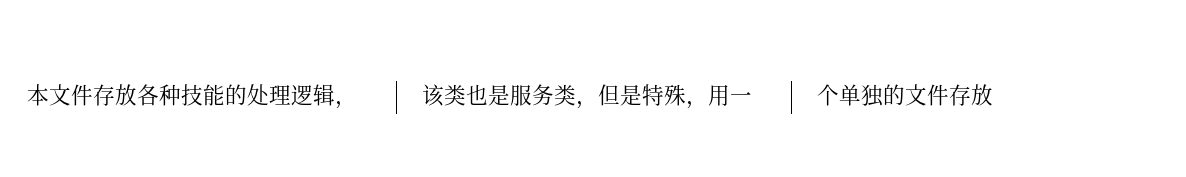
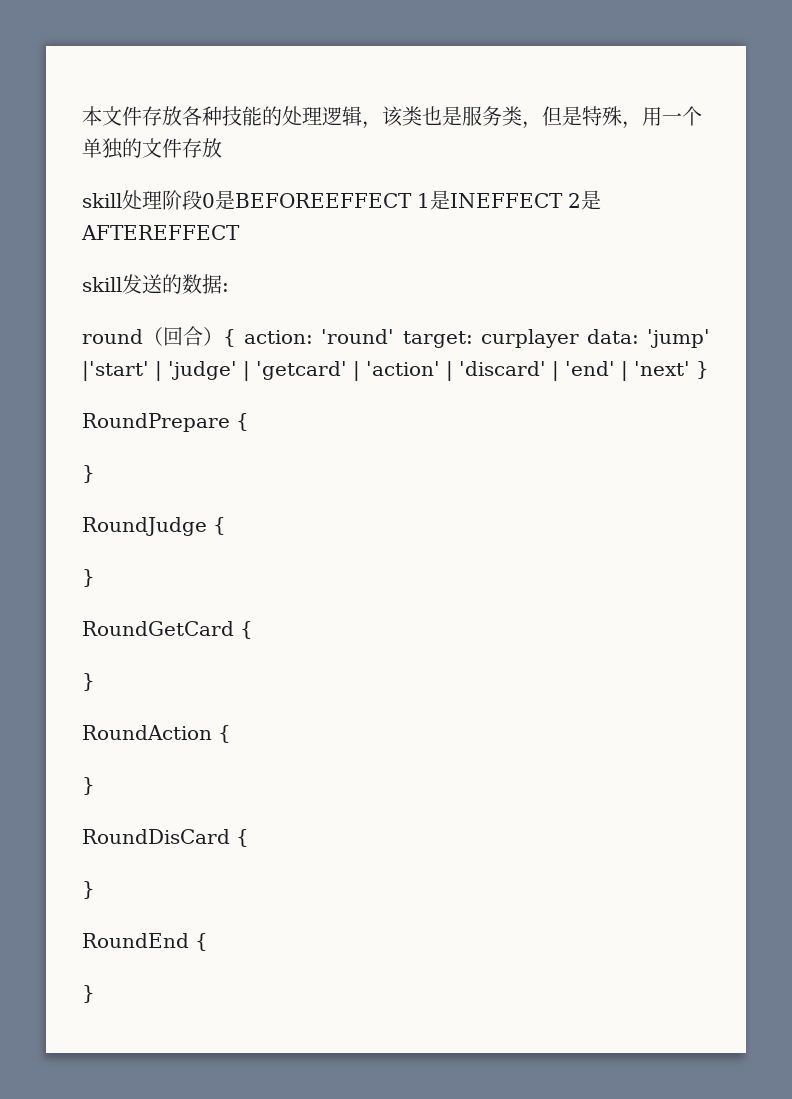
+ skill处理阶段0是BEFOREEFFECT 1是INEFFECT 2是AFTEREFFECT
+ skill发送的数据:
+ round（回合）{ action: 'round' target: curplayer data: 'jump' |'start' | 'judge' | 'getcard' | 'action' | 'discard' | 'end' | 'next' }
+ RoundPrepare {
+ }
+ RoundJudge {
+ }
+ RoundGetCard {
+ }
+ RoundAction {
+ }
+ RoundDisCard {
+ }
+ RoundEnd {
+ }

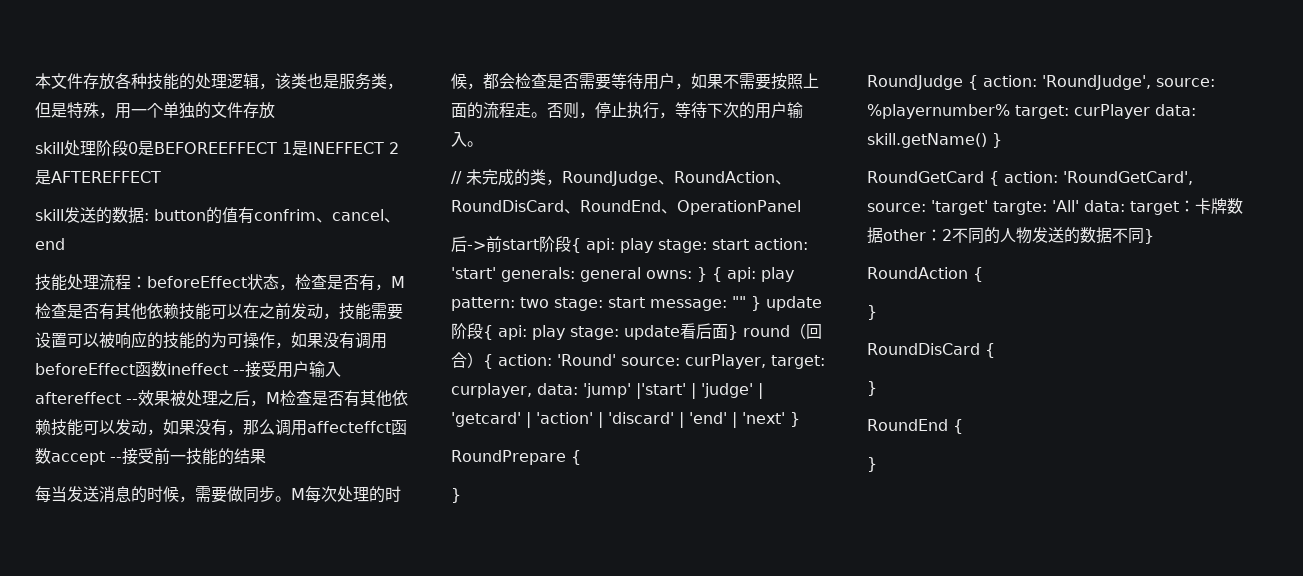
- skill发送的数据:
- round（回合）{ action: 'round' target: curplayer data: 'jump' |'start' | 'judge' | 'getcard' | 'action' | 'discard' | 'end' | 'next' }
+ skill发送的数据: button的值有confrim、cancel、end
+ 技能处理流程：beforeEffect状态，检查是否有，M检查是否有其他依赖技能可以在之前发动，技能需要设置可以被响应的技能的为可操作，如果没有调用beforeEffect函数ineffect --接受用户输入aftereffect --效果被处理之后，M检查是否有其他依赖技能可以发动，如果没有，那么调用affecteffct函数accept --接受前一技能的结果
+ 每当发送消息的时候，需要做同步。M每次处理的时候，都会检查是否需要等待用户，如果不需要按照上面的流程走。否则，停止执行，等待下次的用户输入。
+ // 未完成的类，RoundJudge、RoundAction、RoundDisCard、RoundEnd、OperationPanel
+ 后->前start阶段{ api: play stage: start action: 'start' generals: general owns: } { api: play pattern: two stage: start message: "" } update阶段{ api: play stage: update看后面} round（回合）{ action: 'Round' source: curPlayer, target: curplayer, data: 'jump' |'start' | 'judge' | 'getcard' | 'action' | 'discard' | 'end' | 'next' }
- RoundJudge {
- }
- RoundGetCard {
- }
+ RoundJudge { action: 'RoundJudge', source: %playernumber% target: curPlayer data: skill.getName() }
+ RoundGetCard { action: 'RoundGetCard', source: 'target' targte: 'All' data: target：卡牌数据other：2不同的人物发送的数据不同}

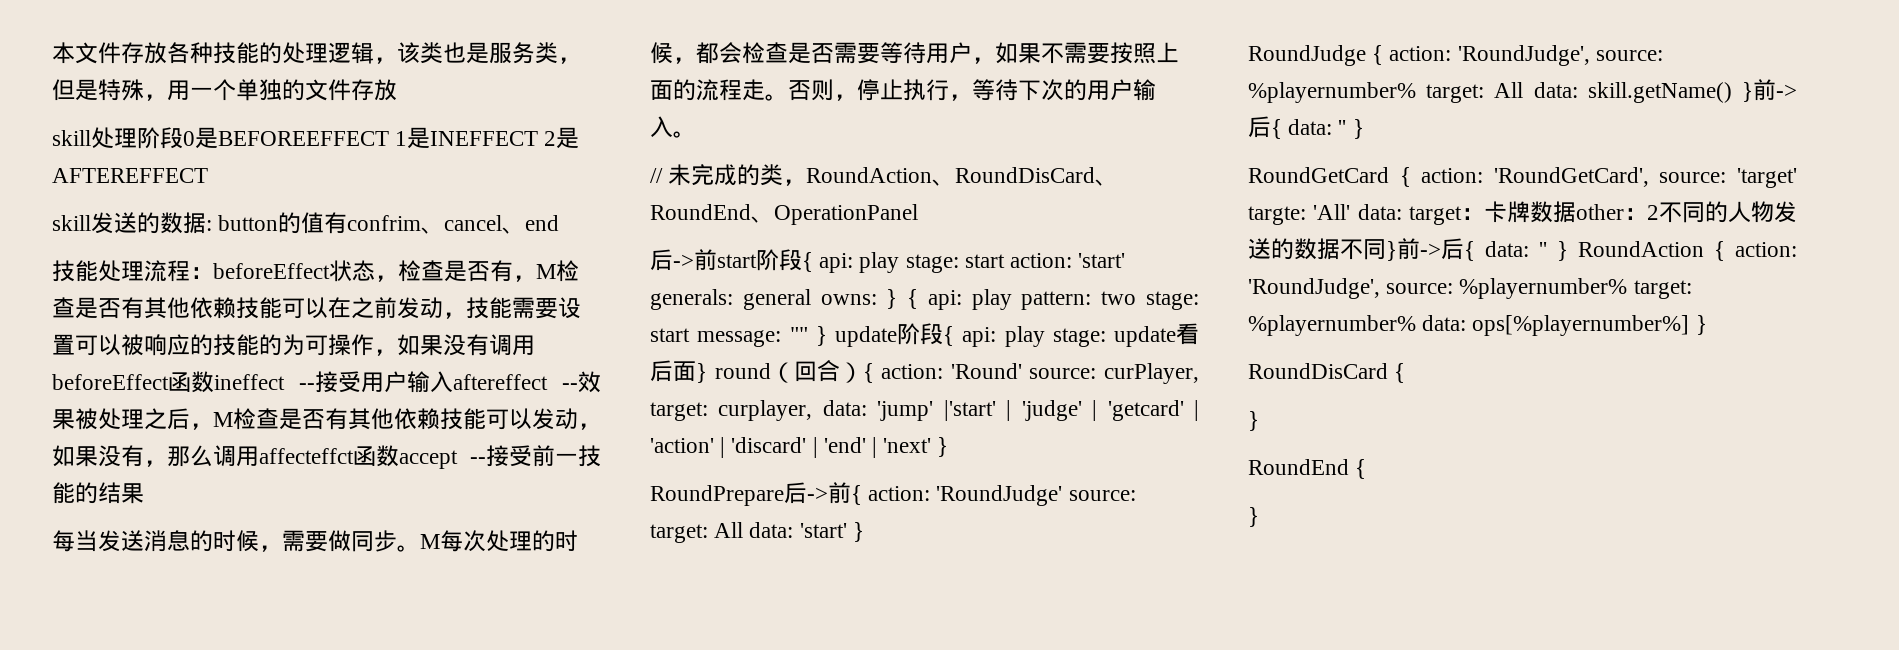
- // 未完成的类，RoundJudge、RoundAction、RoundDisCard、RoundEnd、OperationPanel
+ // 未完成的类，RoundAction、RoundDisCard、RoundEnd、OperationPanel
- RoundPrepare {
- }
+ RoundPrepare后->前{ action: 'RoundJudge' source: target: All data: 'start' }
- RoundJudge { action: 'RoundJudge', source: %playernumber% target: curPlayer data: skill.getName() }
+ RoundJudge { action: 'RoundJudge', source: %playernumber% target: All data: skill.getName() }前->后{ data: '' }
- RoundGetCard { action: 'RoundGetCard', source: 'target' targte: 'All' data: target：卡牌数据other：2不同的人物发送的数据不同}
- RoundAction {
- }
+ RoundGetCard { action: 'RoundGetCard', source: 'target' targte: 'All' data: target：卡牌数据other：2不同的人物发送的数据不同}前->后{ data: '' } RoundAction { action: 'RoundJudge', source: %playernumber% target: %playernumber% data: ops[%playernumber%] }

